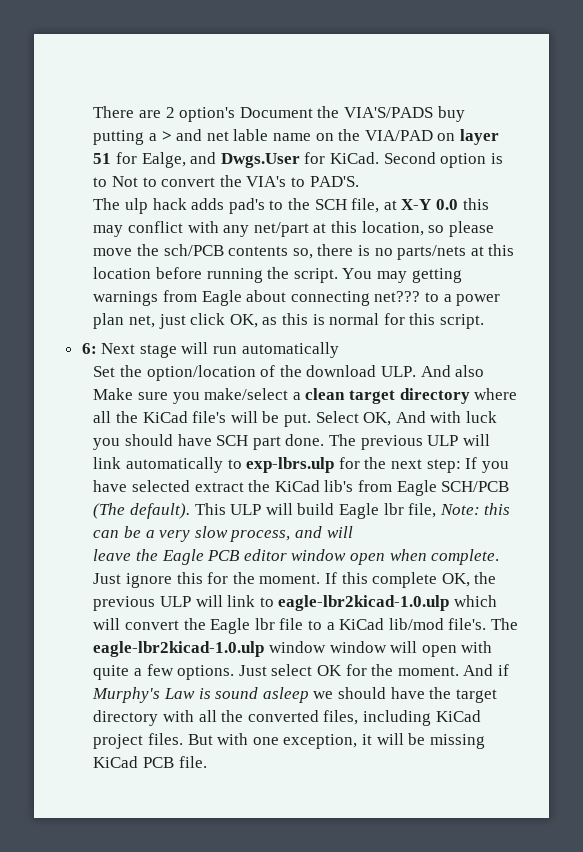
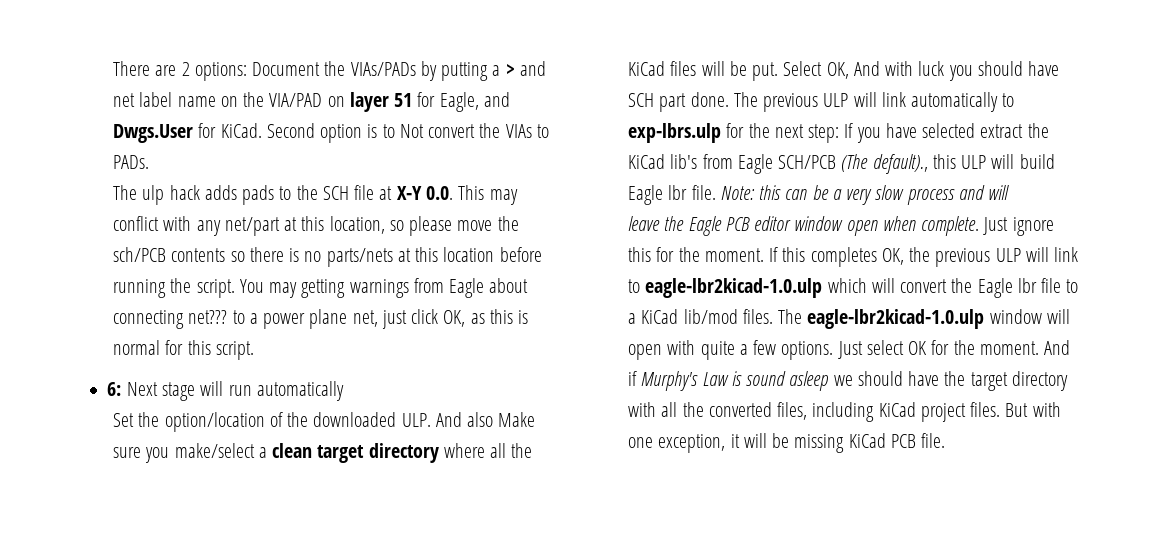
- There are 2 option's Document the VIA'S/PADS buy putting a > and net lable name on the VIA/PAD on layer 51 for Ealge, and Dwgs.User for KiCad.
+ There are 2 options: Document the VIAs/PADs by putting a > and net label name on the VIA/PAD on layer 51 for Eagle, and Dwgs.User for KiCad.
- Second option is to Not to convert the VIA's to PAD'S.
+ Second option is to Not convert the VIAs to PADs.
- The ulp hack adds pad's to the SCH file, at X-Y 0.0 this may conflict with any net/part at this location, so please move the sch/PCB contents so, there is no parts/nets at this location before running the script.
+ The ulp hack adds pads to the SCH file at X-Y 0.0. This may conflict with any net/part at this location, so please move the sch/PCB contents so there is no parts/nets at this location before running the script.
- You may getting warnings from Eagle about connecting net??? to a power plan net, just click OK, as this is normal for this script.
+ You may getting warnings from Eagle about connecting net??? to a power plane net, just click OK, as this is normal for this script.
- Set the option/location of the download ULP. And also Make sure you make/select a clean target directory where all the KiCad file's will be put.
+ Set the option/location of the downloaded ULP. And also Make sure you make/select a clean target directory where all the KiCad files will be put.
- The previous ULP will link automatically to exp-lbrs.ulp for the next step: If you have selected extract the KiCad lib's from Eagle SCH/PCB (The default). This ULP will build Eagle lbr file, Note: this can be a very slow process, and will
+ The previous ULP will link automatically to exp-lbrs.ulp for the next step: If you have selected extract the KiCad lib's from Eagle SCH/PCB (The default)., this ULP will build Eagle lbr file. Note: this can be a very slow process and will
- If this complete OK, the previous ULP will link to eagle-lbr2kicad-1.0.ulp which will convert the Eagle lbr file to a KiCad lib/mod file's.
+ If this completes OK, the previous ULP will link to eagle-lbr2kicad-1.0.ulp which will convert the Eagle lbr file to a KiCad lib/mod files.
- The eagle-lbr2kicad-1.0.ulp window window will open with quite a few options.
+ The eagle-lbr2kicad-1.0.ulp window will open with quite a few options.

